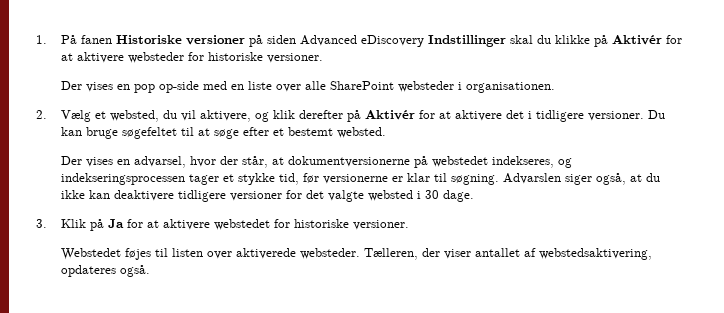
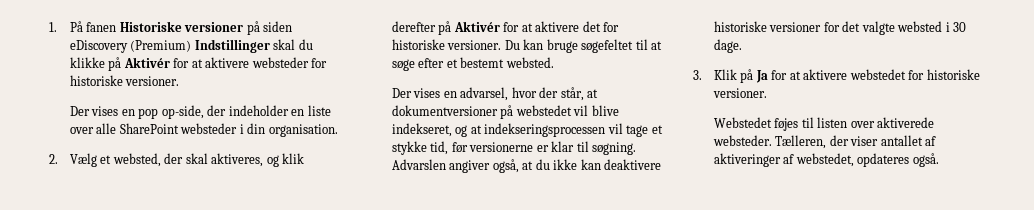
- 1. På fanen Historiske versioner på siden Advanced eDiscovery Indstillinger skal du klikke på Aktivér for at aktivere websteder for historiske versioner.
+ 1. På fanen Historiske versioner på siden eDiscovery (Premium) Indstillinger skal du klikke på Aktivér for at aktivere websteder for historiske versioner.
- Der vises en pop op-side med en liste over alle SharePoint websteder i organisationen.
+ Der vises en pop op-side, der indeholder en liste over alle SharePoint websteder i din organisation.
- 2. Vælg et websted, du vil aktivere, og klik derefter på Aktivér for at aktivere det i tidligere versioner.
+ 2. Vælg et websted, der skal aktiveres, og klik derefter på Aktivér for at aktivere det for historiske versioner.
- Der vises en advarsel, hvor der står, at dokumentversionerne på webstedet indekseres, og indekseringsprocessen tager et stykke tid, før versionerne er klar til søgning.
+ Der vises en advarsel, hvor der står, at dokumentversioner på webstedet vil blive indekseret, og at indekseringsprocessen vil tage et stykke tid, før versionerne er klar til søgning.
- Advarslen siger også, at du ikke kan deaktivere tidligere versioner for det valgte websted i 30 dage.
+ Advarslen angiver også, at du ikke kan deaktivere historiske versioner for det valgte websted i 30 dage.
- Tælleren, der viser antallet af webstedsaktivering, opdateres også.
+ Tælleren, der viser antallet af aktiveringer af webstedet, opdateres også.

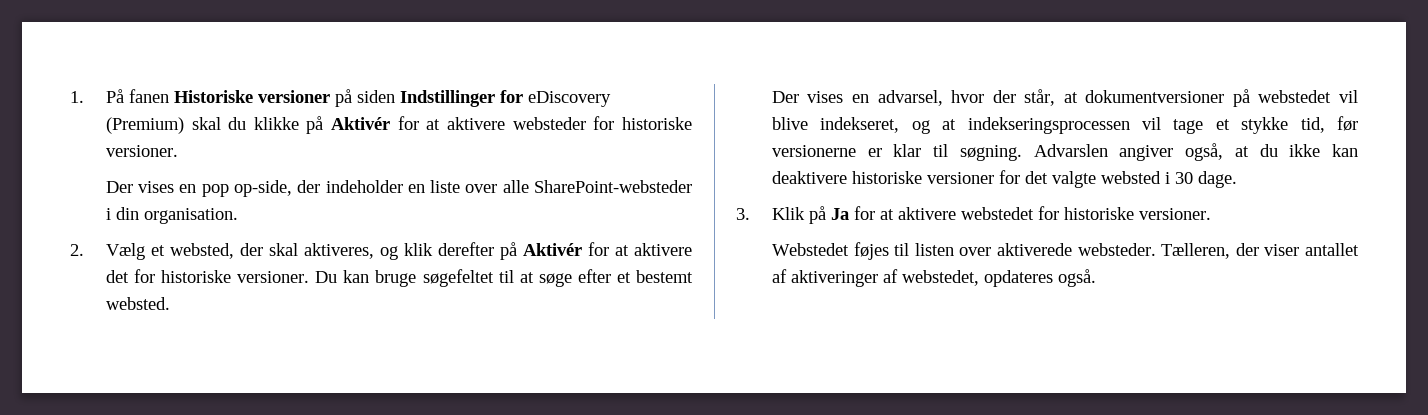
- 1. På fanen Historiske versioner på siden eDiscovery (Premium) Indstillinger skal du klikke på Aktivér for at aktivere websteder for historiske versioner.
+ 1. På fanen Historiske versioner på siden Indstillinger for eDiscovery (Premium) skal du klikke på Aktivér for at aktivere websteder for historiske versioner.
- Der vises en pop op-side, der indeholder en liste over alle SharePoint websteder i din organisation.
+ Der vises en pop op-side, der indeholder en liste over alle SharePoint-websteder i din organisation.

